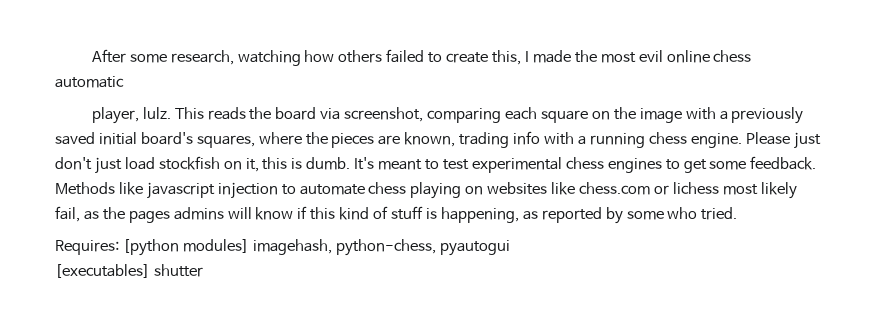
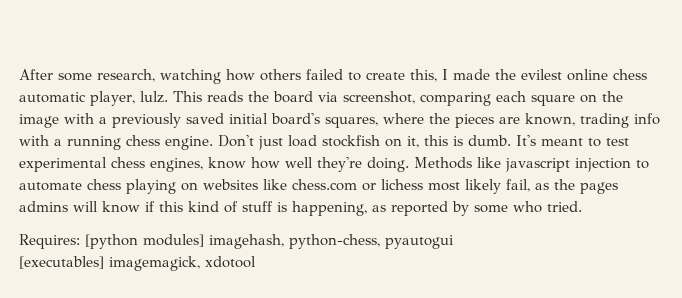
- After some research, watching how others failed to create this, I made the most evil online chess automatic
- player, lulz.
+ After some research, watching how others failed to create this, I made the evilest online chess automatic player, lulz.
- Please just don't just load stockfish on it, this is dumb.
+ Don't just load stockfish on it, this is dumb.
- It's meant to test experimental chess engines to get some feedback.
+ It's meant to test experimental chess engines, know how well they're doing.
- [executables] shutter
+ [executables] imagemagick, xdotool

